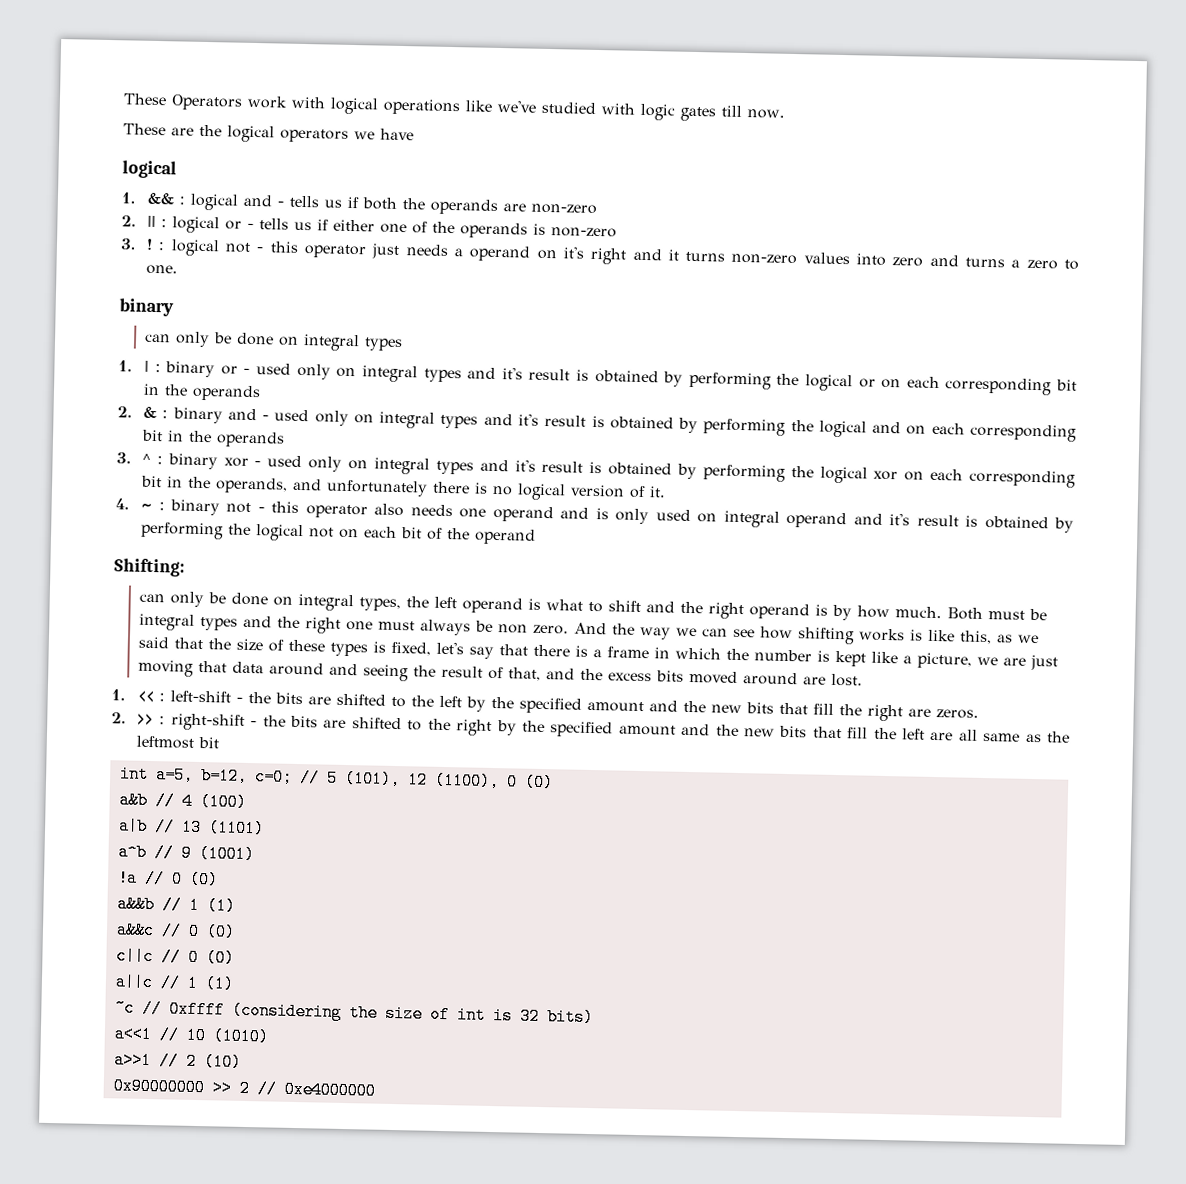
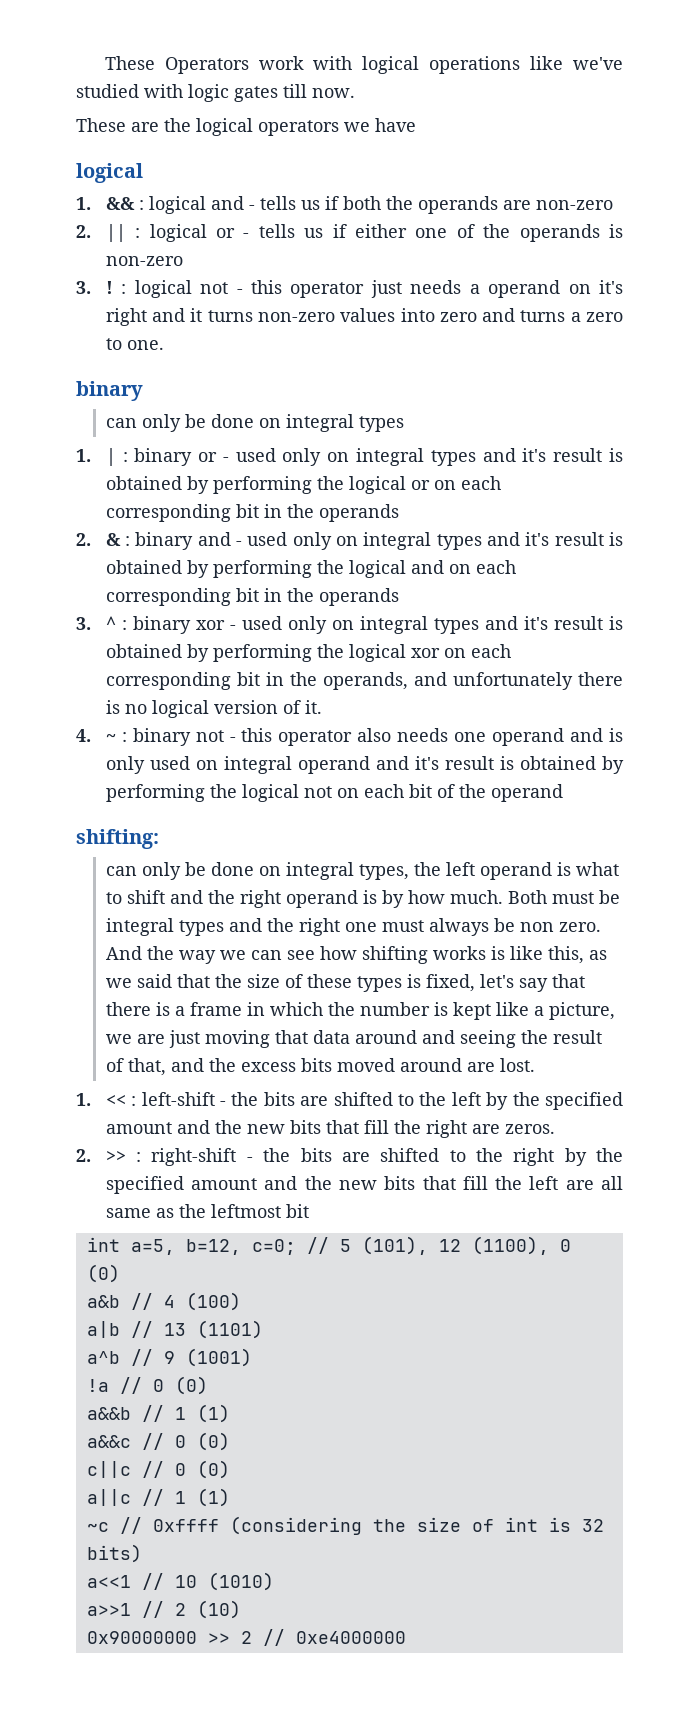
- Shifting:
+ shifting:

